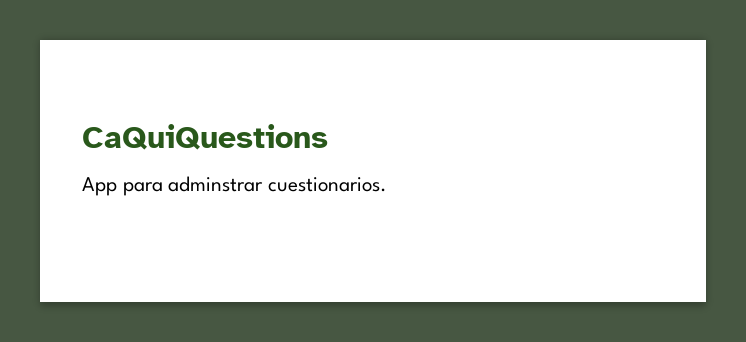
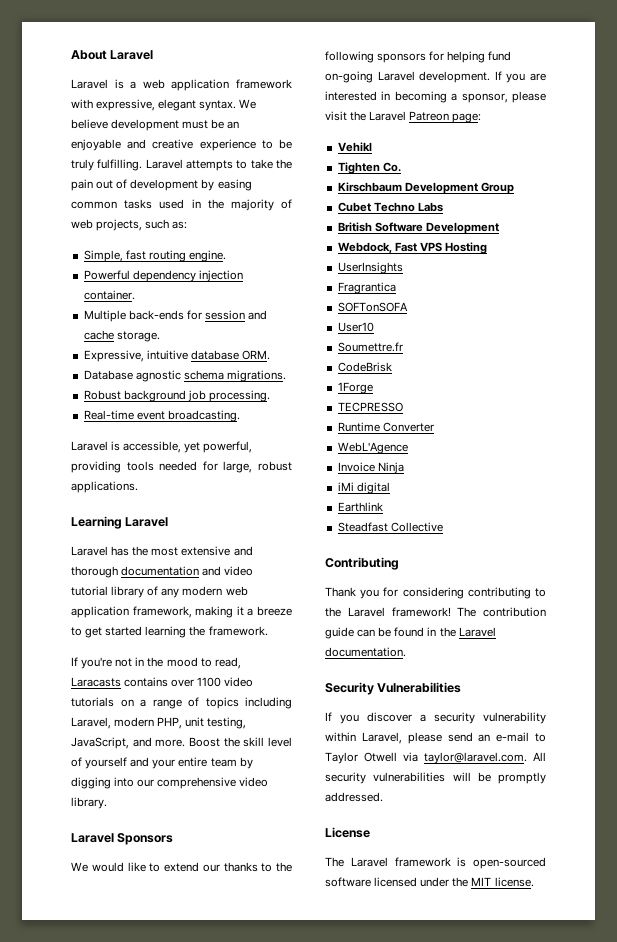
- CaQuiQuestions
- App para adminstrar cuestionarios.
+ About Laravel
+ Laravel is a web application framework with expressive, elegant syntax. We believe development must be an enjoyable and creative experience to be truly fulfilling. Laravel attempts to take the pain out of development by easing common tasks used in the majority of web projects, such as:
+ Simple, fast routing engine.
+ Powerful dependency injection container.
+ Multiple back-ends for session and cache storage.
+ Expressive, intuitive database ORM.
+ Database agnostic schema migrations.
+ Robust background job processing.
+ Real-time event broadcasting.
+ Laravel is accessible, yet powerful, providing tools needed for large, robust applications.
+ Learning Laravel
+ Laravel has the most extensive and thorough documentation and video tutorial library of any modern web application framework, making it a breeze to get started learning the framework.
+ If you're not in the mood to read, Laracasts contains over 1100 video tutorials on a range of topics including Laravel, modern PHP, unit testing, JavaScript, and more. Boost the skill level of yourself and your entire team by digging into our comprehensive video library.
+ Laravel Sponsors
+ We would like to extend our thanks to the following sponsors for helping fund on-going Laravel development. If you are interested in becoming a sponsor, please visit the Laravel Patreon page:
+ Vehikl
+ Tighten Co.
+ Kirschbaum Development Group
+ Cubet Techno Labs
+ British Software Development
+ Webdock, Fast VPS Hosting
+ UserInsights
+ Fragrantica
+ SOFTonSOFA
+ User10
+ Soumettre.fr
+ CodeBrisk
+ 1Forge
+ TECPRESSO
+ Runtime Converter
+ WebL'Agence
+ Invoice Ninja
+ iMi digital
+ Earthlink
+ Steadfast Collective
+ Contributing
+ Thank you for considering contributing to the Laravel framework! The contribution guide can be found in the Laravel documentation.
+ Security Vulnerabilities
+ If you discover a security vulnerability within Laravel, please send an e-mail to Taylor Otwell via taylor@laravel.com. All security vulnerabilities will be promptly addressed.
+ License
+ The Laravel framework is open-sourced software licensed under the MIT license.

